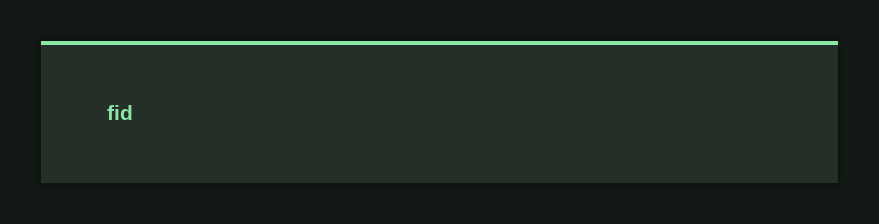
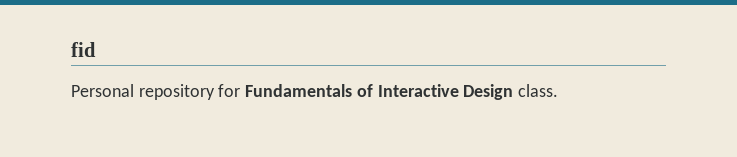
+ Personal repository for Fundamentals of Interactive Design class.

